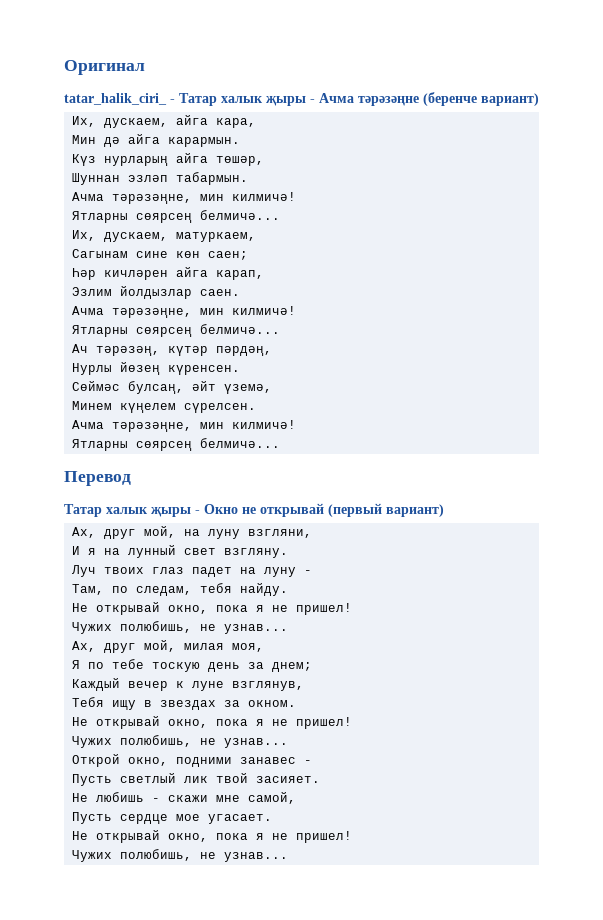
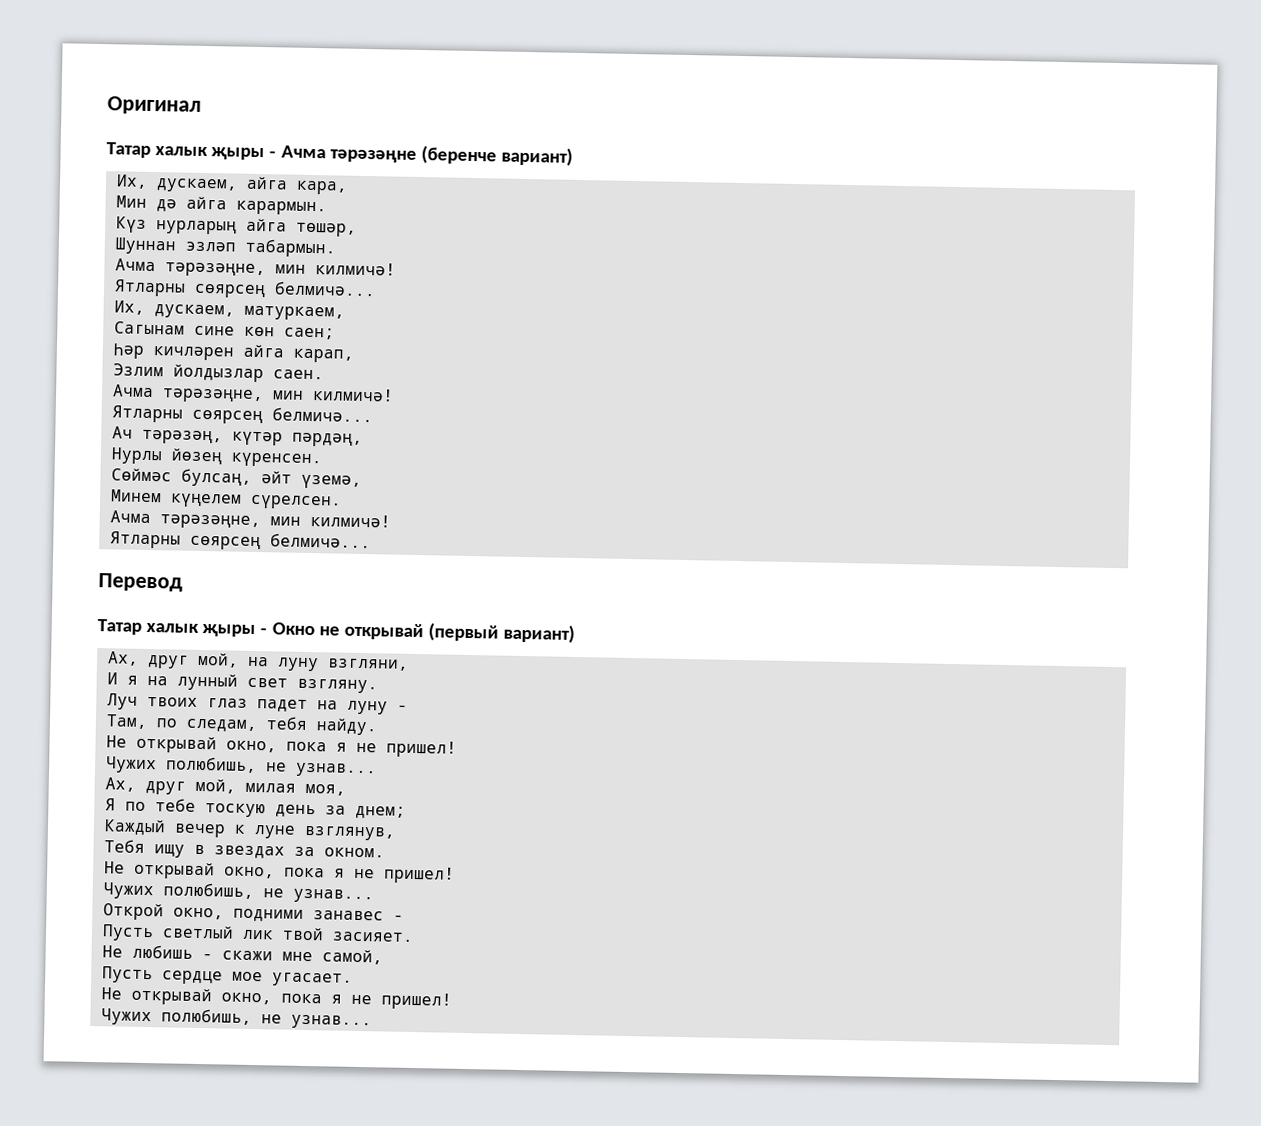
- tatar_halik_ciri_ - Татар халык җыры - Ачма тәрәзәңне (беренче вариант)
+ Татар халык җыры - Ачма тәрәзәңне (беренче вариант)

